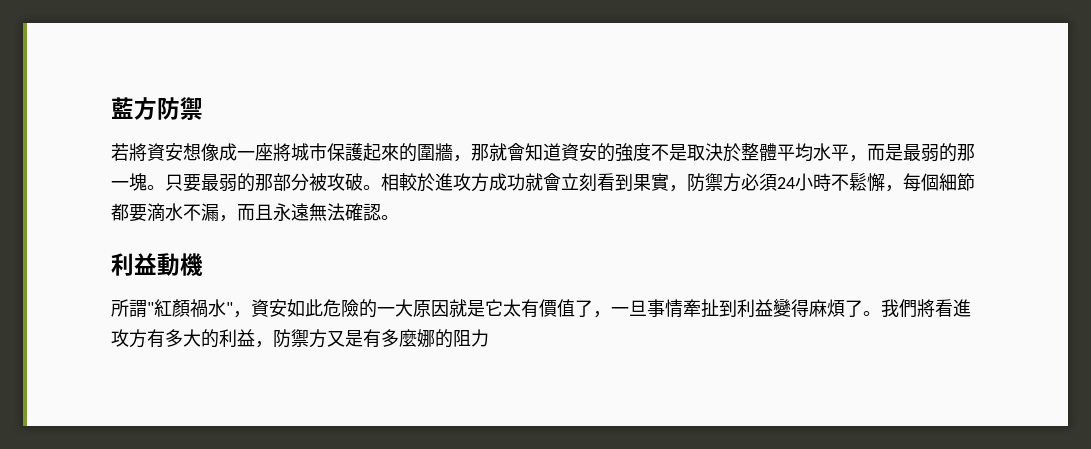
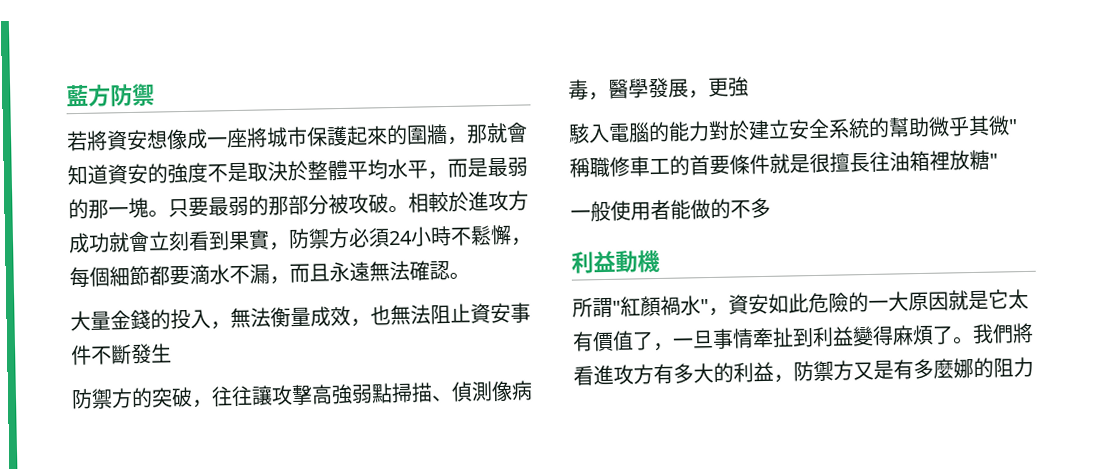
+ 大量金錢的投入，無法衡量成效，也無法阻止資安事件不斷發生
+ 防禦方的突破，往往讓攻擊高強弱點掃描、偵測像病毒，醫學發展，更強
+ 駭入電腦的能力對於建立安全系統的幫助微乎其微"稱職修車工的首要條件就是很擅長往油箱裡放糖"
+ 一般使用者能做的不多

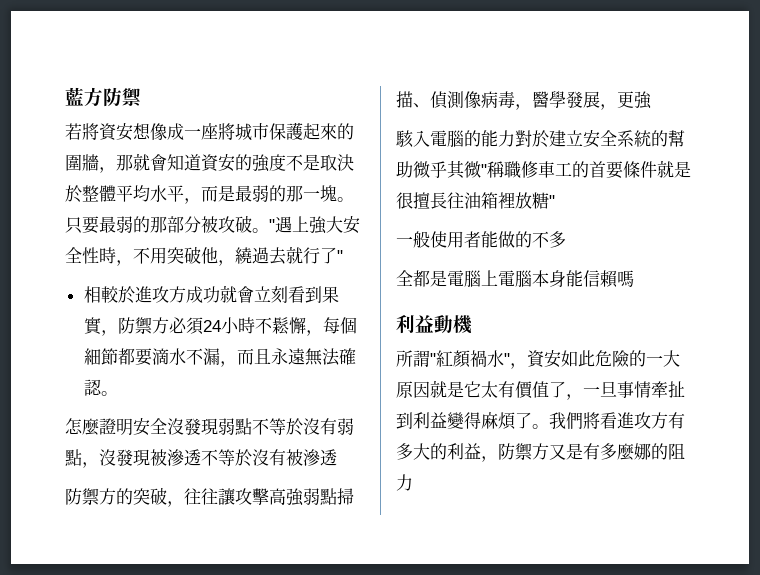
- 只要最弱的那部分被攻破。相較於進攻方成功就會立刻看到果實，防禦方必須24小時不鬆懈，每個細節都要滴水不漏，而且永遠無法確認。
+ 只要最弱的那部分被攻破。"遇上強大安全性時，不用突破他，繞過去就行了"
+ 相較於進攻方成功就會立刻看到果實，防禦方必須24小時不鬆懈，每個細節都要滴水不漏，而且永遠無法確認。
- 大量金錢的投入，無法衡量成效，也無法阻止資安事件不斷發生
+ 怎麼證明安全沒發現弱點不等於沒有弱點，沒發現被滲透不等於沒有被滲透
+ 全都是電腦上電腦本身能信賴嗎

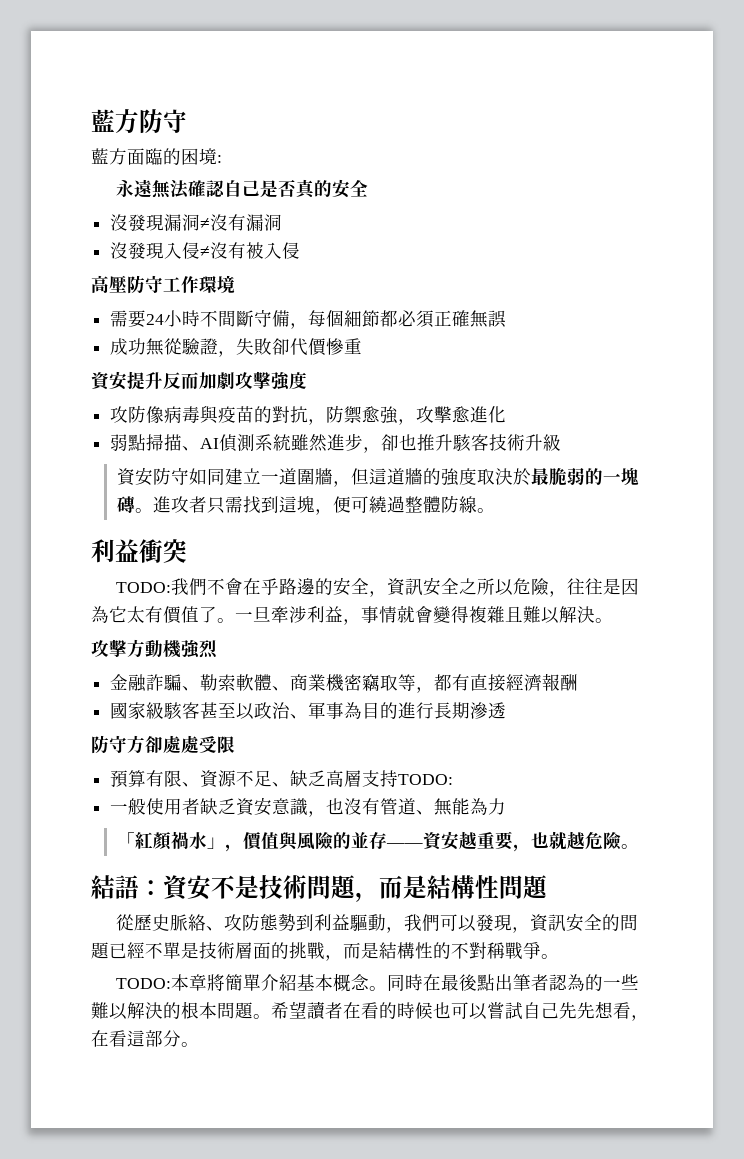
- 藍方防禦
- 若將資安想像成一座將城市保護起來的圍牆，那就會知道資安的強度不是取決於整體平均水平，而是最弱的那一塊。只要最弱的那部分被攻破。"遇上強大安全性時，不用突破他，繞過去就行了"
- 相較於進攻方成功就會立刻看到果實，防禦方必須24小時不鬆懈，每個細節都要滴水不漏，而且永遠無法確認。
- 怎麼證明安全沒發現弱點不等於沒有弱點，沒發現被滲透不等於沒有被滲透
- 防禦方的突破，往往讓攻擊高強弱點掃描、偵測像病毒，醫學發展，更強
- 駭入電腦的能力對於建立安全系統的幫助微乎其微"稱職修車工的首要條件就是很擅長往油箱裡放糖"
- 一般使用者能做的不多
- 全都是電腦上電腦本身能信賴嗎
- 利益動機
- 所謂"紅顏禍水"，資安如此危險的一大原因就是它太有價值了，一旦事情牽扯到利益變得麻煩了。我們將看進攻方有多大的利益，防禦方又是有多麼娜的阻力
+ 藍方防守
+ 藍方面臨的困境:
+ 永遠無法確認自己是否真的安全
+ 沒發現漏洞≠沒有漏洞
+ 沒發現入侵≠沒有被入侵
+ 高壓防守工作環境
+ 需要24小時不間斷守備，每個細節都必須正確無誤
+ 成功無從驗證，失敗卻代價慘重
+ 資安提升反而加劇攻擊強度
+ 攻防像病毒與疫苗的對抗，防禦愈強，攻擊愈進化
+ 弱點掃描、AI偵測系統雖然進步，卻也推升駭客技術升級
+ 資安防守如同建立一道圍牆，但這道牆的強度取決於最脆弱的一塊磚。進攻者只需找到這塊，便可繞過整體防線。
+ 利益衝突
+ TODO:我們不會在乎路邊的安全，資訊安全之所以危險，往往是因為它太有價值了。一旦牽涉利益，事情就會變得複雜且難以解決。
+ 攻擊方動機強烈
+ 金融詐騙、勒索軟體、商業機密竊取等，都有直接經濟報酬
+ 國家級駭客甚至以政治、軍事為目的進行長期滲透
+ 防守方卻處處受限
+ 預算有限、資源不足、缺乏高層支持TODO:
+ 一般使用者缺乏資安意識，也沒有管道、無能為力
+ 「紅顏禍水」，價值與風險的並存——資安越重要，也就越危險。
+ 結語：資安不是技術問題，而是結構性問題
+ 從歷史脈絡、攻防態勢到利益驅動，我們可以發現，資訊安全的問題已經不單是技術層面的挑戰，而是結構性的不對稱戰爭。
+ TODO:本章將簡單介紹基本概念。同時在最後點出筆者認為的一些難以解決的根本問題。希望讀者在看的時候也可以嘗試自己先先想看，在看這部分。

